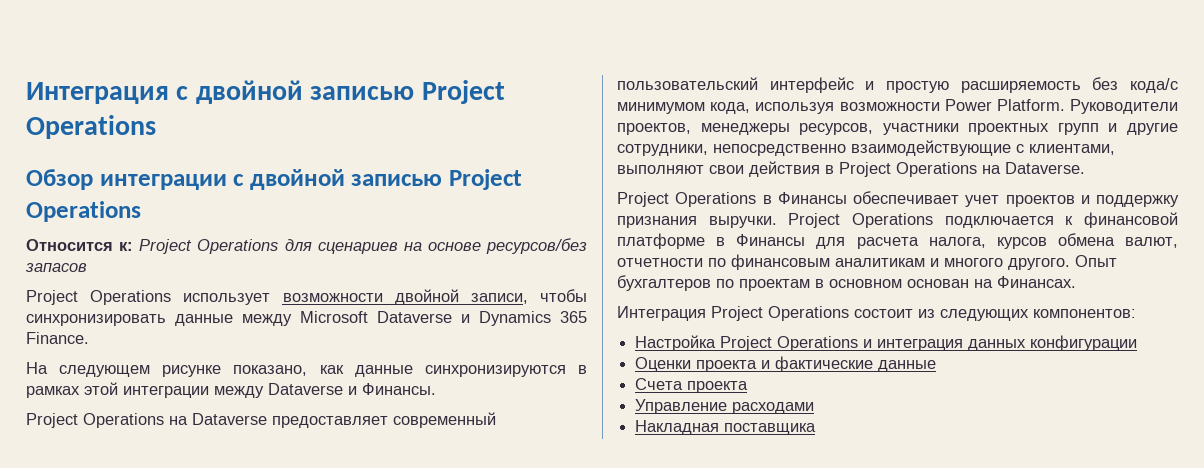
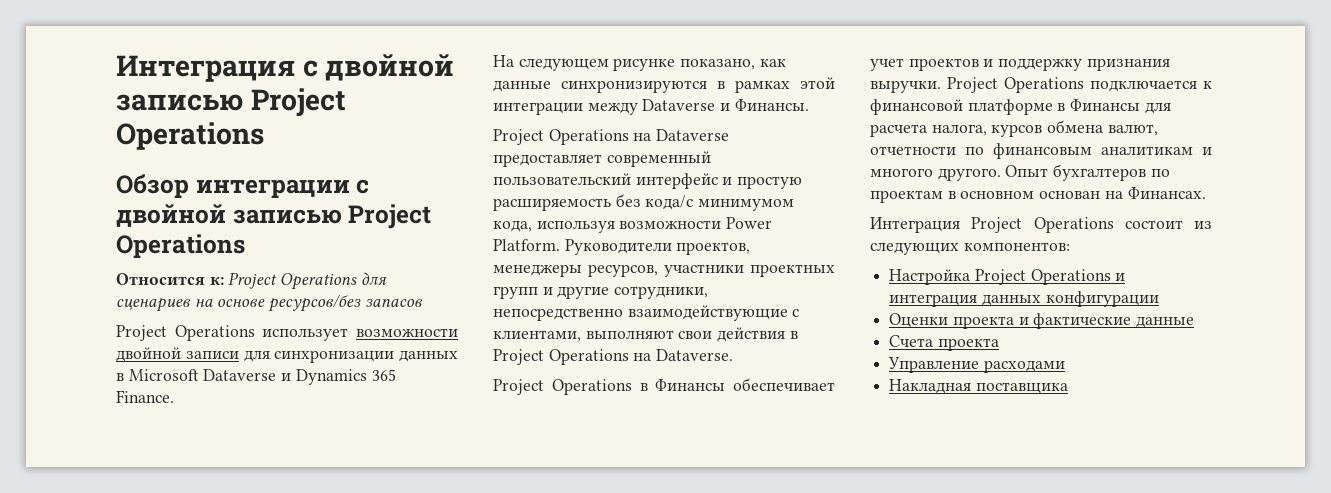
- Project Operations использует возможности двойной записи, чтобы синхронизировать данные между Microsoft Dataverse и Dynamics 365 Finance.
+ Project Operations использует возможности двойной записи для синхронизации данных в Microsoft Dataverse и Dynamics 365 Finance.

